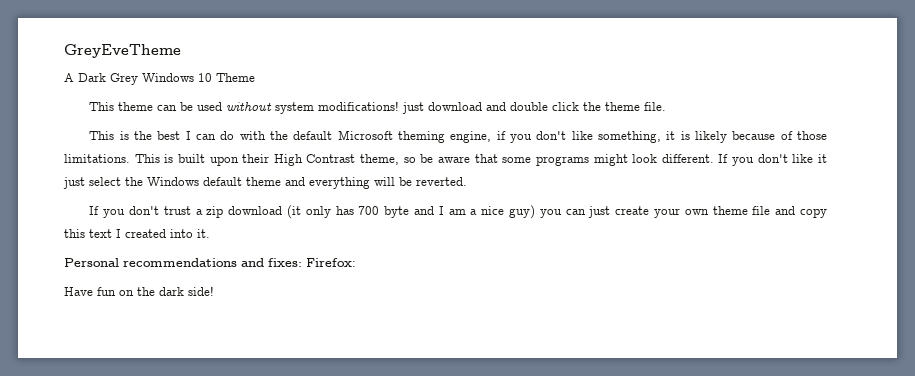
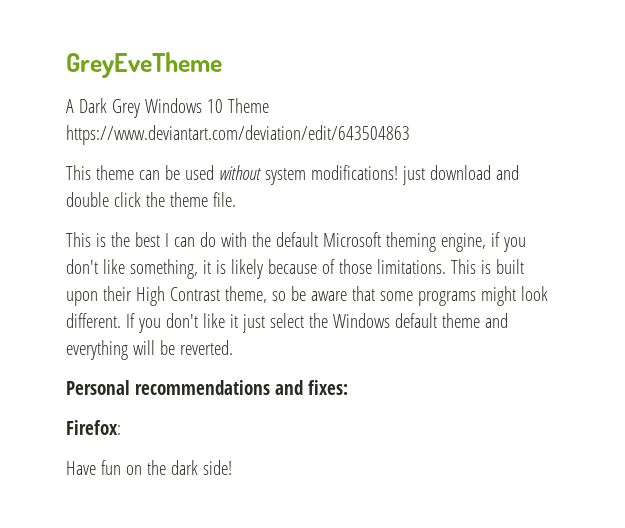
- A Dark Grey Windows 10 Theme
+ A Dark Grey Windows 10 Theme https://www.deviantart.com/deviation/edit/643504863
- If you don't trust a zip download (it only has 700 byte and I am a nice guy) you can just create your own theme file and copy this text I created into it.
- Personal recommendations and fixes: Firefox:
+ Personal recommendations and fixes:
+ Firefox:

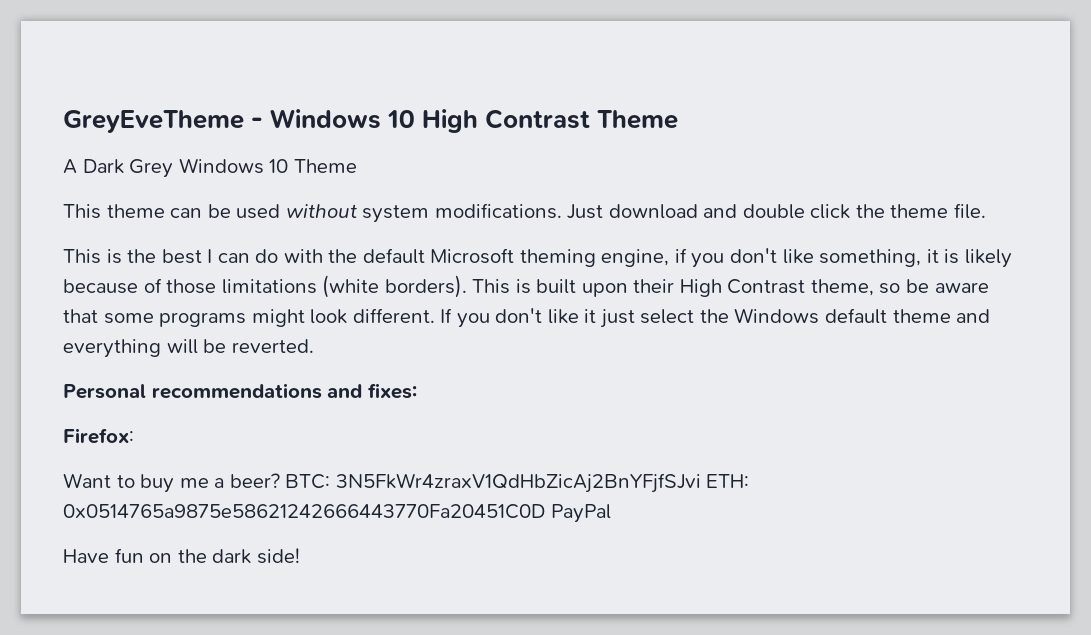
- GreyEveTheme
+ GreyEveTheme - Windows 10 High Contrast Theme
- A Dark Grey Windows 10 Theme https://www.deviantart.com/deviation/edit/643504863
+ A Dark Grey Windows 10 Theme
- This theme can be used without system modifications! just download and double click the theme file.
+ This theme can be used without system modifications. Just download and double click the theme file.
- This is the best I can do with the default Microsoft theming engine, if you don't like something, it is likely because of those limitations.
+ This is the best I can do with the default Microsoft theming engine, if you don't like something, it is likely because of those limitations (white borders).
+ Want to buy me a beer? BTC: 3N5FkWr4zraxV1QdHbZicAj2BnYFjfSJvi ETH: 0x0514765a9875e58621242666443770Fa20451C0D PayPal

